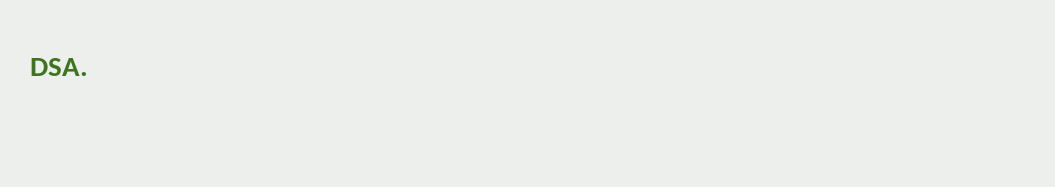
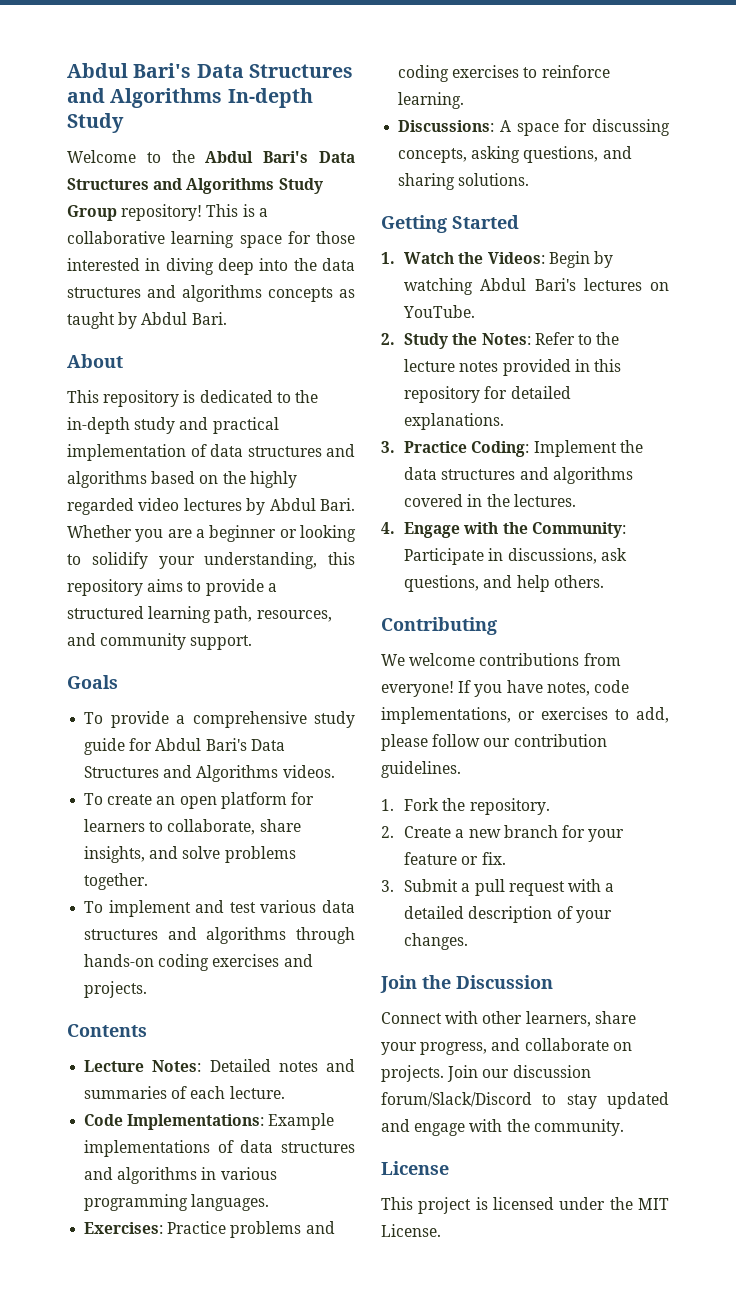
- DSA.
+ Abdul Bari's Data Structures and Algorithms In-depth Study
+ Welcome to the Abdul Bari's Data Structures and Algorithms Study Group repository! This is a collaborative learning space for those interested in diving deep into the data structures and algorithms concepts as taught by Abdul Bari.
+ About
+ This repository is dedicated to the in-depth study and practical implementation of data structures and algorithms based on the highly regarded video lectures by Abdul Bari. Whether you are a beginner or looking to solidify your understanding, this repository aims to provide a structured learning path, resources, and community support.
+ Goals
+ To provide a comprehensive study guide for Abdul Bari's Data Structures and Algorithms videos.
+ To create an open platform for learners to collaborate, share insights, and solve problems together.
+ To implement and test various data structures and algorithms through hands-on coding exercises and projects.
+ Contents
+ Lecture Notes: Detailed notes and summaries of each lecture.
+ Code Implementations: Example implementations of data structures and algorithms in various programming languages.
+ Exercises: Practice problems and coding exercises to reinforce learning.
+ Discussions: A space for discussing concepts, asking questions, and sharing solutions.
+ Getting Started
+ 1. Watch the Videos: Begin by watching Abdul Bari's lectures on YouTube.
+ 2. Study the Notes: Refer to the lecture notes provided in this repository for detailed explanations.
+ 3. Practice Coding: Implement the data structures and algorithms covered in the lectures.
+ 4. Engage with the Community: Participate in discussions, ask questions, and help others.
+ Contributing
+ We welcome contributions from everyone! If you have notes, code implementations, or exercises to add, please follow our contribution guidelines.
+ 1. Fork the repository.
+ 2. Create a new branch for your feature or fix.
+ 3. Submit a pull request with a detailed description of your changes.
+ Join the Discussion
+ Connect with other learners, share your progress, and collaborate on projects. Join our discussion forum/Slack/Discord to stay updated and engage with the community.
+ License
+ This project is licensed under the MIT License.

